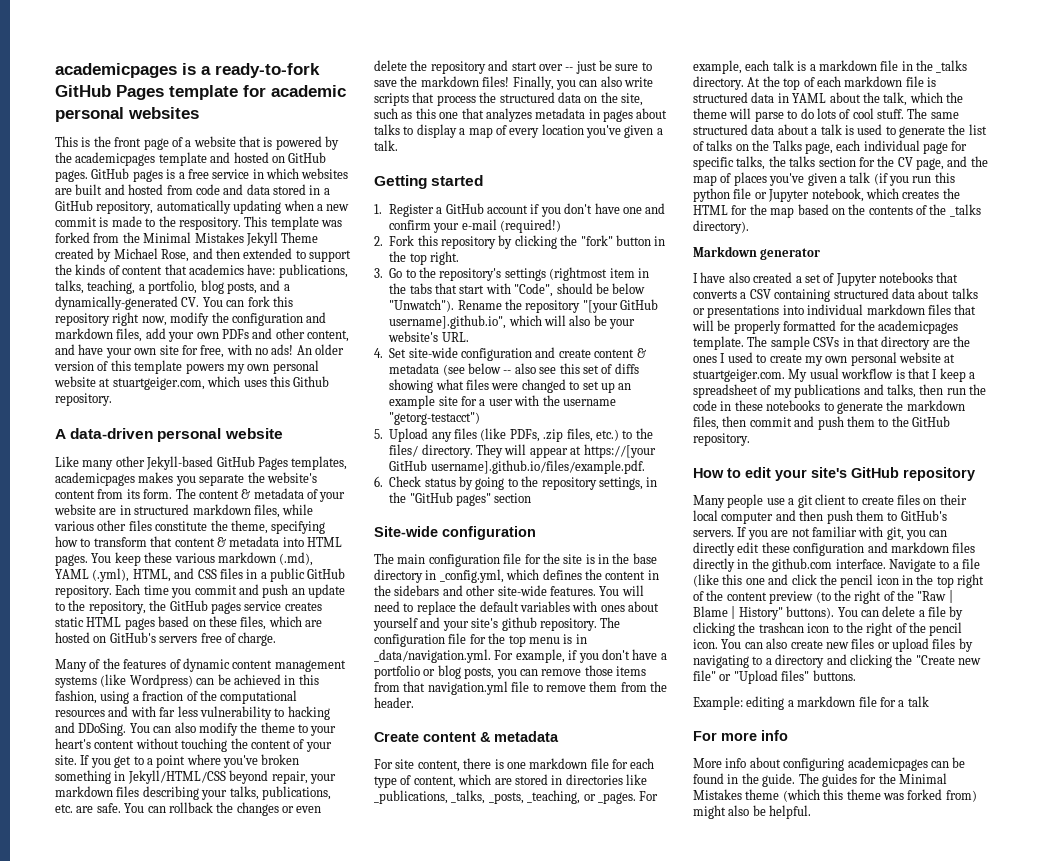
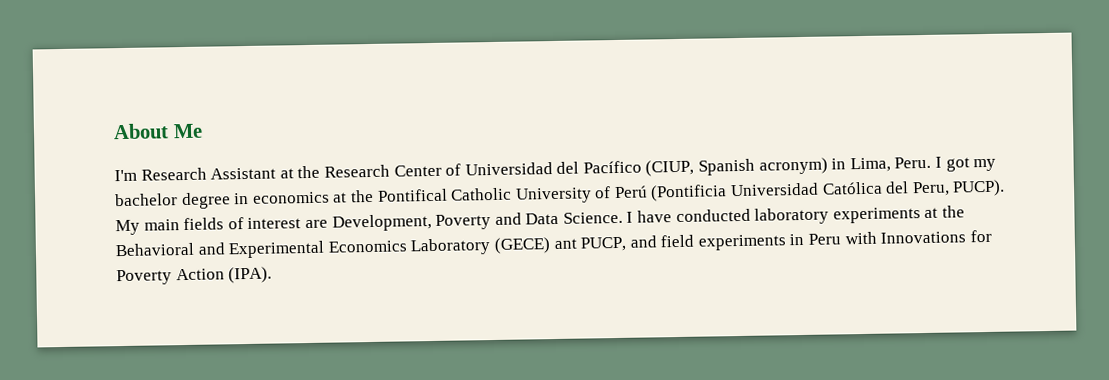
- academicpages is a ready-to-fork GitHub Pages template for academic personal websites
- This is the front page of a website that is powered by the academicpages template and hosted on GitHub pages. GitHub pages is a free service in which websites are built and hosted from code and data stored in a GitHub repository, automatically updating when a new commit is made to the respository. This template was forked from the Minimal Mistakes Jekyll Theme created by Michael Rose, and then extended to support the kinds of content that academics have: publications, talks, teaching, a portfolio, blog posts, and a dynamically-generated CV. You can fork this repository right now, modify the configuration and markdown files, add your own PDFs and other content, and have your own site for free, with no ads! An older version of this template powers my own personal website at stuartgeiger.com, which uses this Github repository.
- A data-driven personal website
- Like many other Jekyll-based GitHub Pages templates, academicpages makes you separate the website's content from its form. The content & metadata of your website are in structured markdown files, while various other files constitute the theme, specifying how to transform that content & metadata into HTML pages. You keep these various markdown (.md), YAML (.yml), HTML, and CSS files in a public GitHub repository. Each time you commit and push an update to the repository, the GitHub pages service creates static HTML pages based on these files, which are hosted on GitHub's servers free of charge.
- Many of the features of dynamic content management systems (like Wordpress) can be achieved in this fashion, using a fraction of the computational resources and with far less vulnerability to hacking and DDoSing. You can also modify the theme to your heart's content without touching the content of your site. If you get to a point where you've broken something in Jekyll/HTML/CSS beyond repair, your markdown files describing your talks, publications, etc. are safe. You can rollback the changes or even delete the repository and start over -- just be sure to save the markdown files! Finally, you can also write scripts that process the structured data on the site, such as this one that analyzes metadata in pages about talks to display a map of every location you've given a talk.
- Getting started
- 1. Register a GitHub account if you don't have one and confirm your e-mail (required!)
- 2. Fork this repository by clicking the "fork" button in the top right.
- 3. Go to the repository's settings (rightmost item in the tabs that start with "Code", should be below "Unwatch"). Rename the repository "[your GitHub username].github.io", which will also be your website's URL.
- 4. Set site-wide configuration and create content & metadata (see below -- also see this set of diffs showing what files were changed to set up an example site for a user with the username "getorg-testacct")
- 5. Upload any files (like PDFs, .zip files, etc.) to the files/ directory. They will appear at https://[your GitHub username].github.io/files/example.pdf.
- 6. Check status by going to the repository settings, in the "GitHub pages" section
- Site-wide configuration
- The main configuration file for the site is in the base directory in _config.yml, which defines the content in the sidebars and other site-wide features. You will need to replace the default variables with ones about yourself and your site's github repository. The configuration file for the top menu is in _data/navigation.yml. For example, if you don't have a portfolio or blog posts, you can remove those items from that navigation.yml file to remove them from the header.
- Create content & metadata
- For site content, there is one markdown file for each type of content, which are stored in directories like _publications, _talks, _posts, _teaching, or _pages. For example, each talk is a markdown file in the _talks directory. At the top of each markdown file is structured data in YAML about the talk, which the theme will parse to do lots of cool stuff. The same structured data about a talk is used to generate the list of talks on the Talks page, each individual page for specific talks, the talks section for the CV page, and the map of places you've given a talk (if you run this python file or Jupyter notebook, which creates the HTML for the map based on the contents of the _talks directory).
- Markdown generator
- I have also created a set of Jupyter notebooks that converts a CSV containing structured data about talks or presentations into individual markdown files that will be properly formatted for the academicpages template. The sample CSVs in that directory are the ones I used to create my own personal website at stuartgeiger.com. My usual workflow is that I keep a spreadsheet of my publications and talks, then run the code in these notebooks to generate the markdown files, then commit and push them to the GitHub repository.
- How to edit your site's GitHub repository
- Many people use a git client to create files on their local computer and then push them to GitHub's servers. If you are not familiar with git, you can directly edit these configuration and markdown files directly in the github.com interface. Navigate to a file (like this one and click the pencil icon in the top right of the content preview (to the right of the "Raw | Blame | History" buttons). You can delete a file by clicking the trashcan icon to the right of the pencil icon. You can also create new files or upload files by navigating to a directory and clicking the "Create new file" or "Upload files" buttons.
- Example: editing a markdown file for a talk
- For more info
- More info about configuring academicpages can be found in the guide. The guides for the Minimal Mistakes theme (which this theme was forked from) might also be helpful.
+ About Me
+ I'm Research Assistant at the Research Center of Universidad del Pacífico (CIUP, Spanish acronym) in Lima, Peru. I got my bachelor degree in economics at the Pontifical Catholic University of Perú (Pontificia Universidad Católica del Peru, PUCP). My main fields of interest are Development, Poverty and Data Science. I have conducted laboratory experiments at the Behavioral and Experimental Economics Laboratory (GECE) ant PUCP, and field experiments in Peru with Innovations for Poverty Action (IPA).

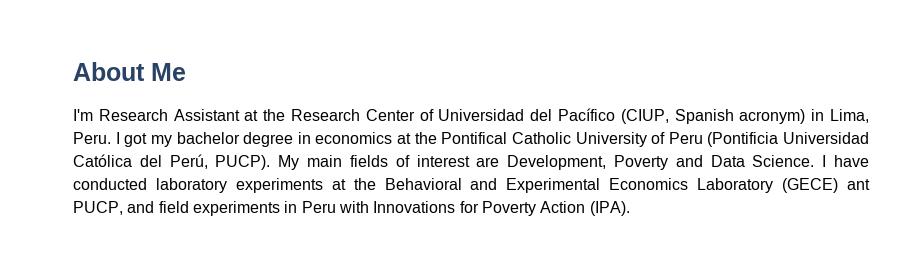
- I got my bachelor degree in economics at the Pontifical Catholic University of Perú (Pontificia Universidad Católica del Peru, PUCP).
+ I got my bachelor degree in economics at the Pontifical Catholic University of Peru (Pontificia Universidad Católica del Perú, PUCP).

